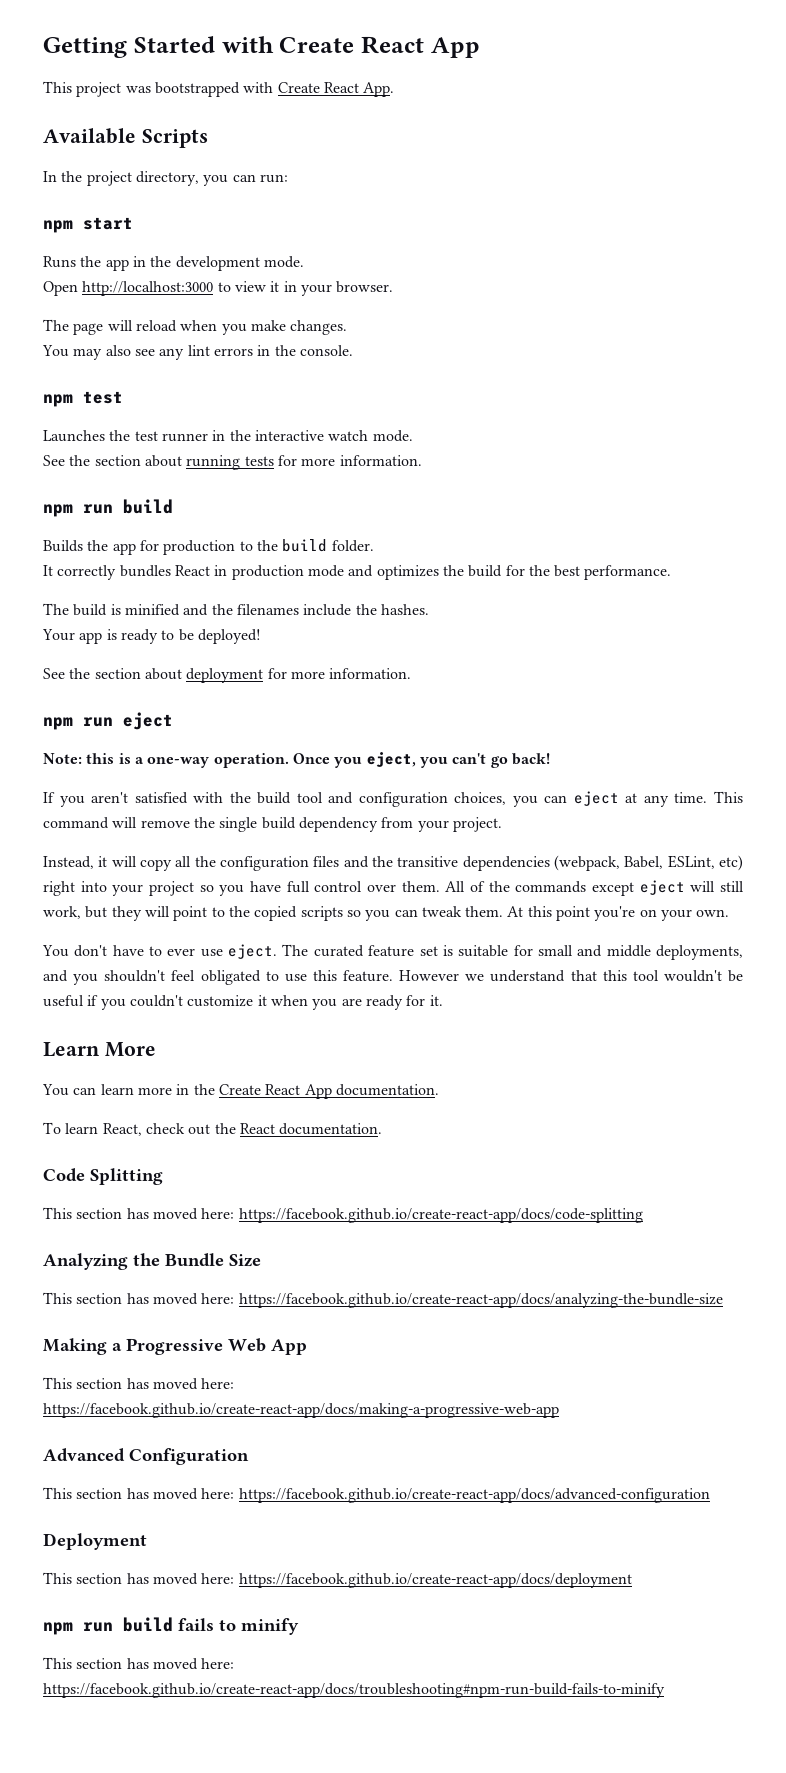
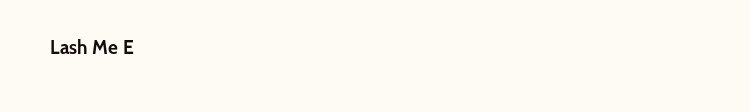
- Getting Started with Create React App
- This project was bootstrapped with Create React App.
- Available Scripts
- In the project directory, you can run:
- npm start
- Runs the app in the development mode.
- Open http://localhost:3000 to view it in your browser.
- The page will reload when you make changes.
- You may also see any lint errors in the console.
- npm test
- Launches the test runner in the interactive watch mode.
- See the section about running tests for more information.
- npm run build
- Builds the app for production to the build folder.
- It correctly bundles React in production mode and optimizes the build for the best performance.
- The build is minified and the filenames include the hashes.
- Your app is ready to be deployed!
- See the section about deployment for more information.
- npm run eject
- Note: this is a one-way operation. Once you eject, you can't go back!
- If you aren't satisfied with the build tool and configuration choices, you can eject at any time. This command will remove the single build dependency from your project.
- Instead, it will copy all the configuration files and the transitive dependencies (webpack, Babel, ESLint, etc) right into your project so you have full control over them. All of the commands except eject will still work, but they will point to the copied scripts so you can tweak them. At this point you're on your own.
- You don't have to ever use eject. The curated feature set is suitable for small and middle deployments, and you shouldn't feel obligated to use this feature. However we understand that this tool wouldn't be useful if you couldn't customize it when you are ready for it.
- Learn More
- You can learn more in the Create React App documentation.
- To learn React, check out the React documentation.
- Code Splitting
- This section has moved here: https://facebook.github.io/create-react-app/docs/code-splitting
- Analyzing the Bundle Size
- This section has moved here: https://facebook.github.io/create-react-app/docs/analyzing-the-bundle-size
- Making a Progressive Web App
- This section has moved here: https://facebook.github.io/create-react-app/docs/making-a-progressive-web-app
- Advanced Configuration
- This section has moved here: https://facebook.github.io/create-react-app/docs/advanced-configuration
- Deployment
- This section has moved here: https://facebook.github.io/create-react-app/docs/deployment
- npm run build fails to minify
- This section has moved here: https://facebook.github.io/create-react-app/docs/troubleshooting#npm-run-build-fails-to-minify
+ Lash Me E

